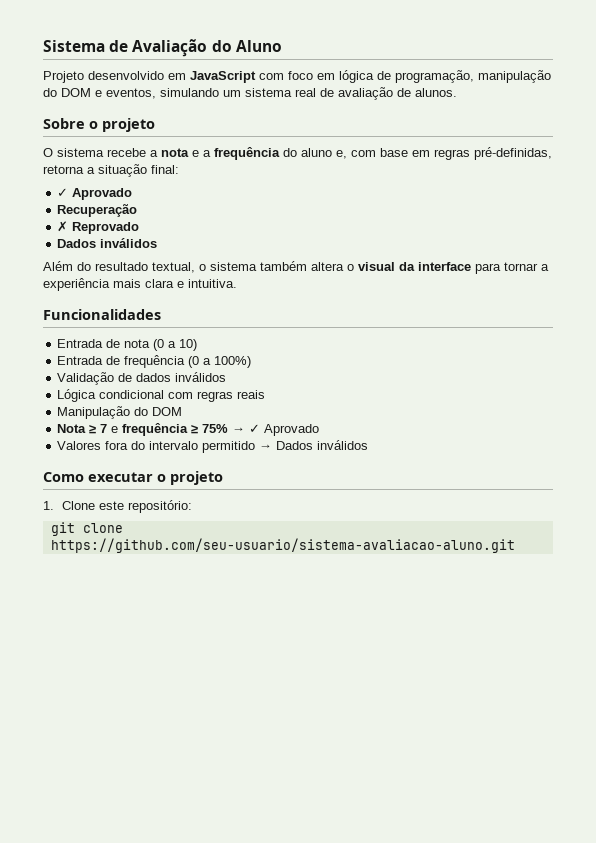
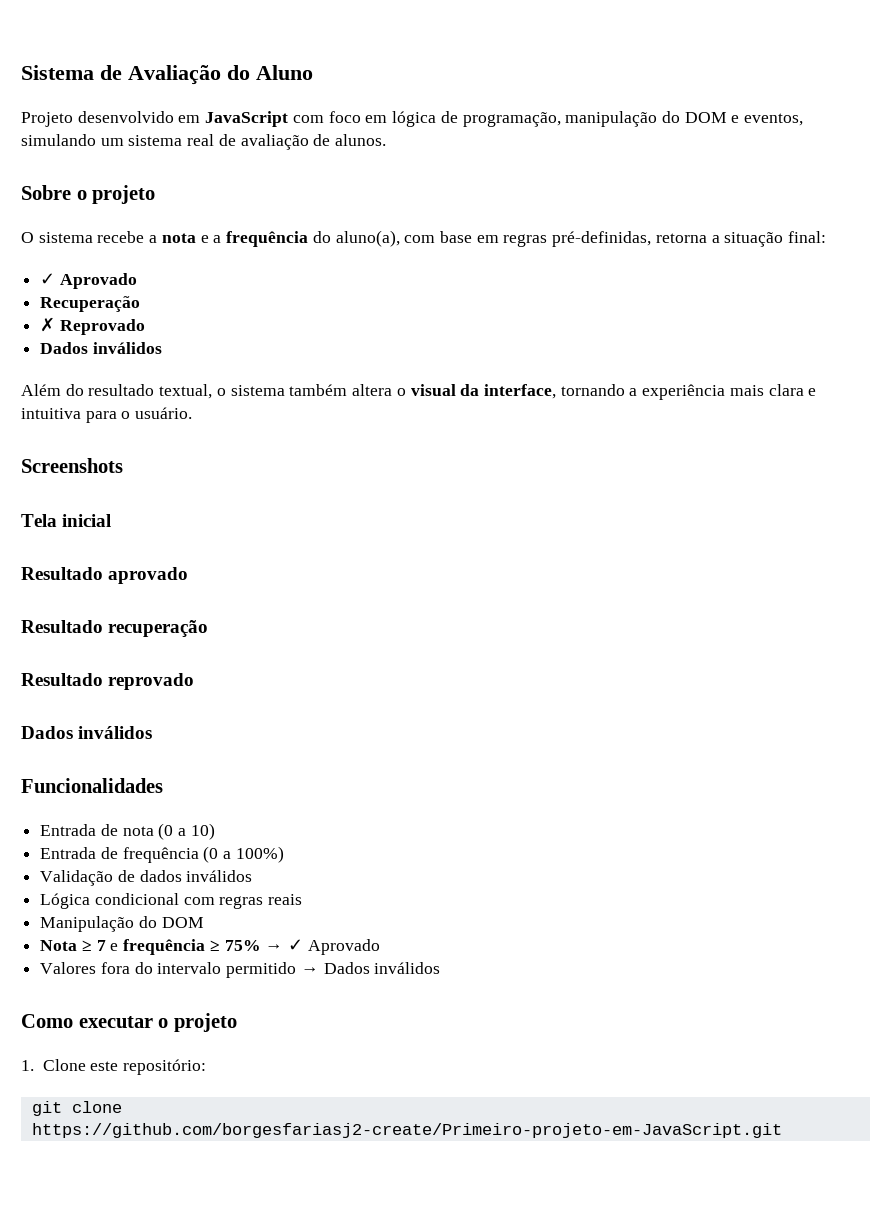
- O sistema recebe a nota e a frequência do aluno e, com base em regras pré-definidas, retorna a situação final:
+ O sistema recebe a nota e a frequência do aluno(a), com base em regras pré-definidas, retorna a situação final:
- Além do resultado textual, o sistema também altera o visual da interface para tornar a experiência mais clara e intuitiva.
+ Além do resultado textual, o sistema também altera o visual da interface, tornando a experiência mais clara e intuitiva para o usuário.
+ Screenshots
+ Tela inicial
+ Resultado aprovado
+ Resultado recuperação
+ Resultado reprovado
+ Dados inválidos
- git clone https://github.com/seu-usuario/sistema-avaliacao-aluno.git
+ git clone https://github.com/borgesfariasj2-create/Primeiro-projeto-em-JavaScript.git

